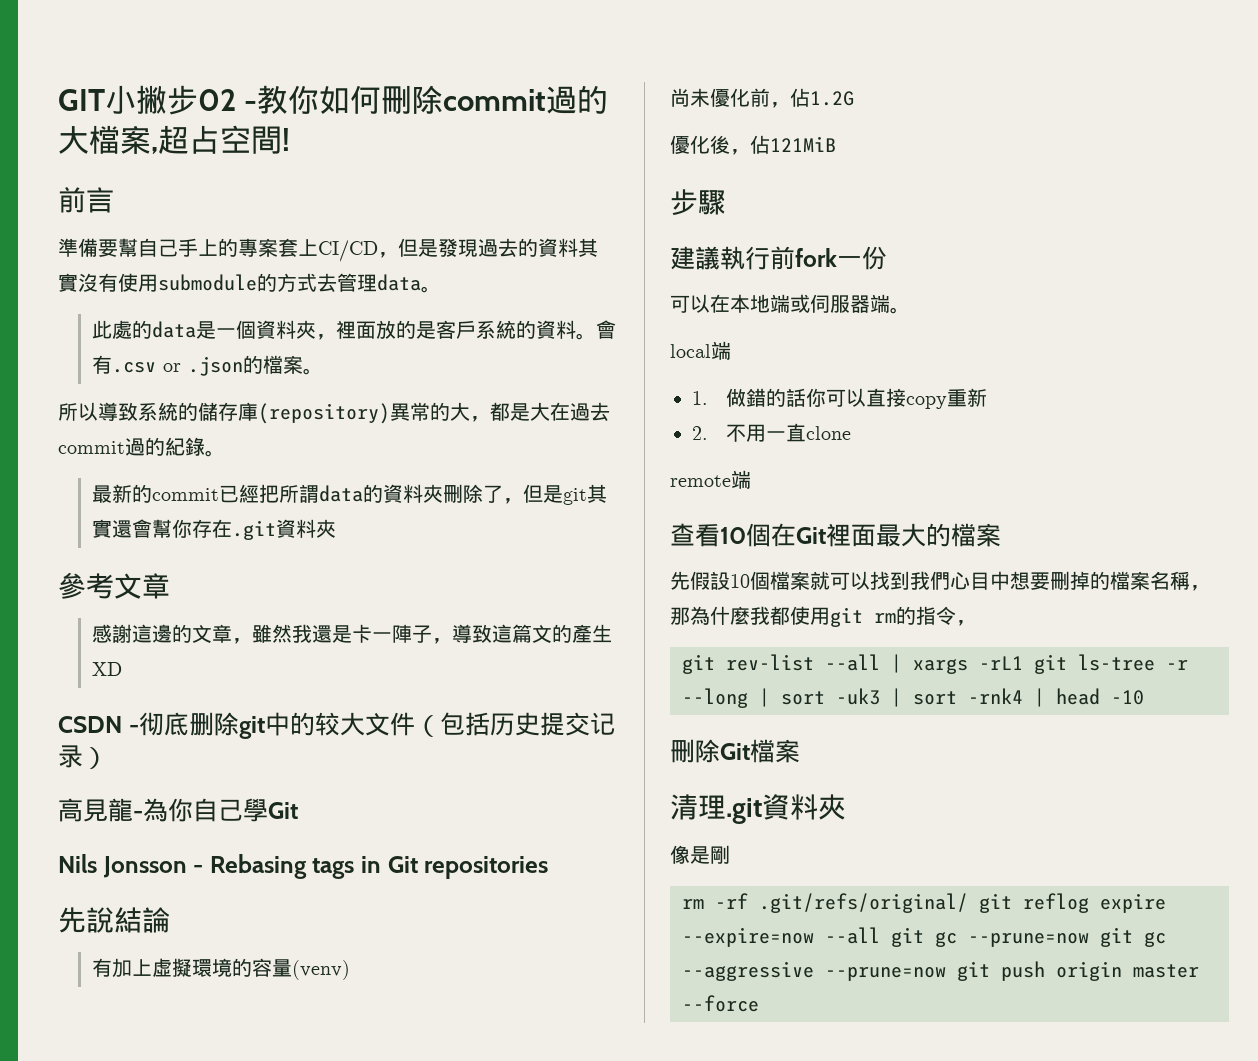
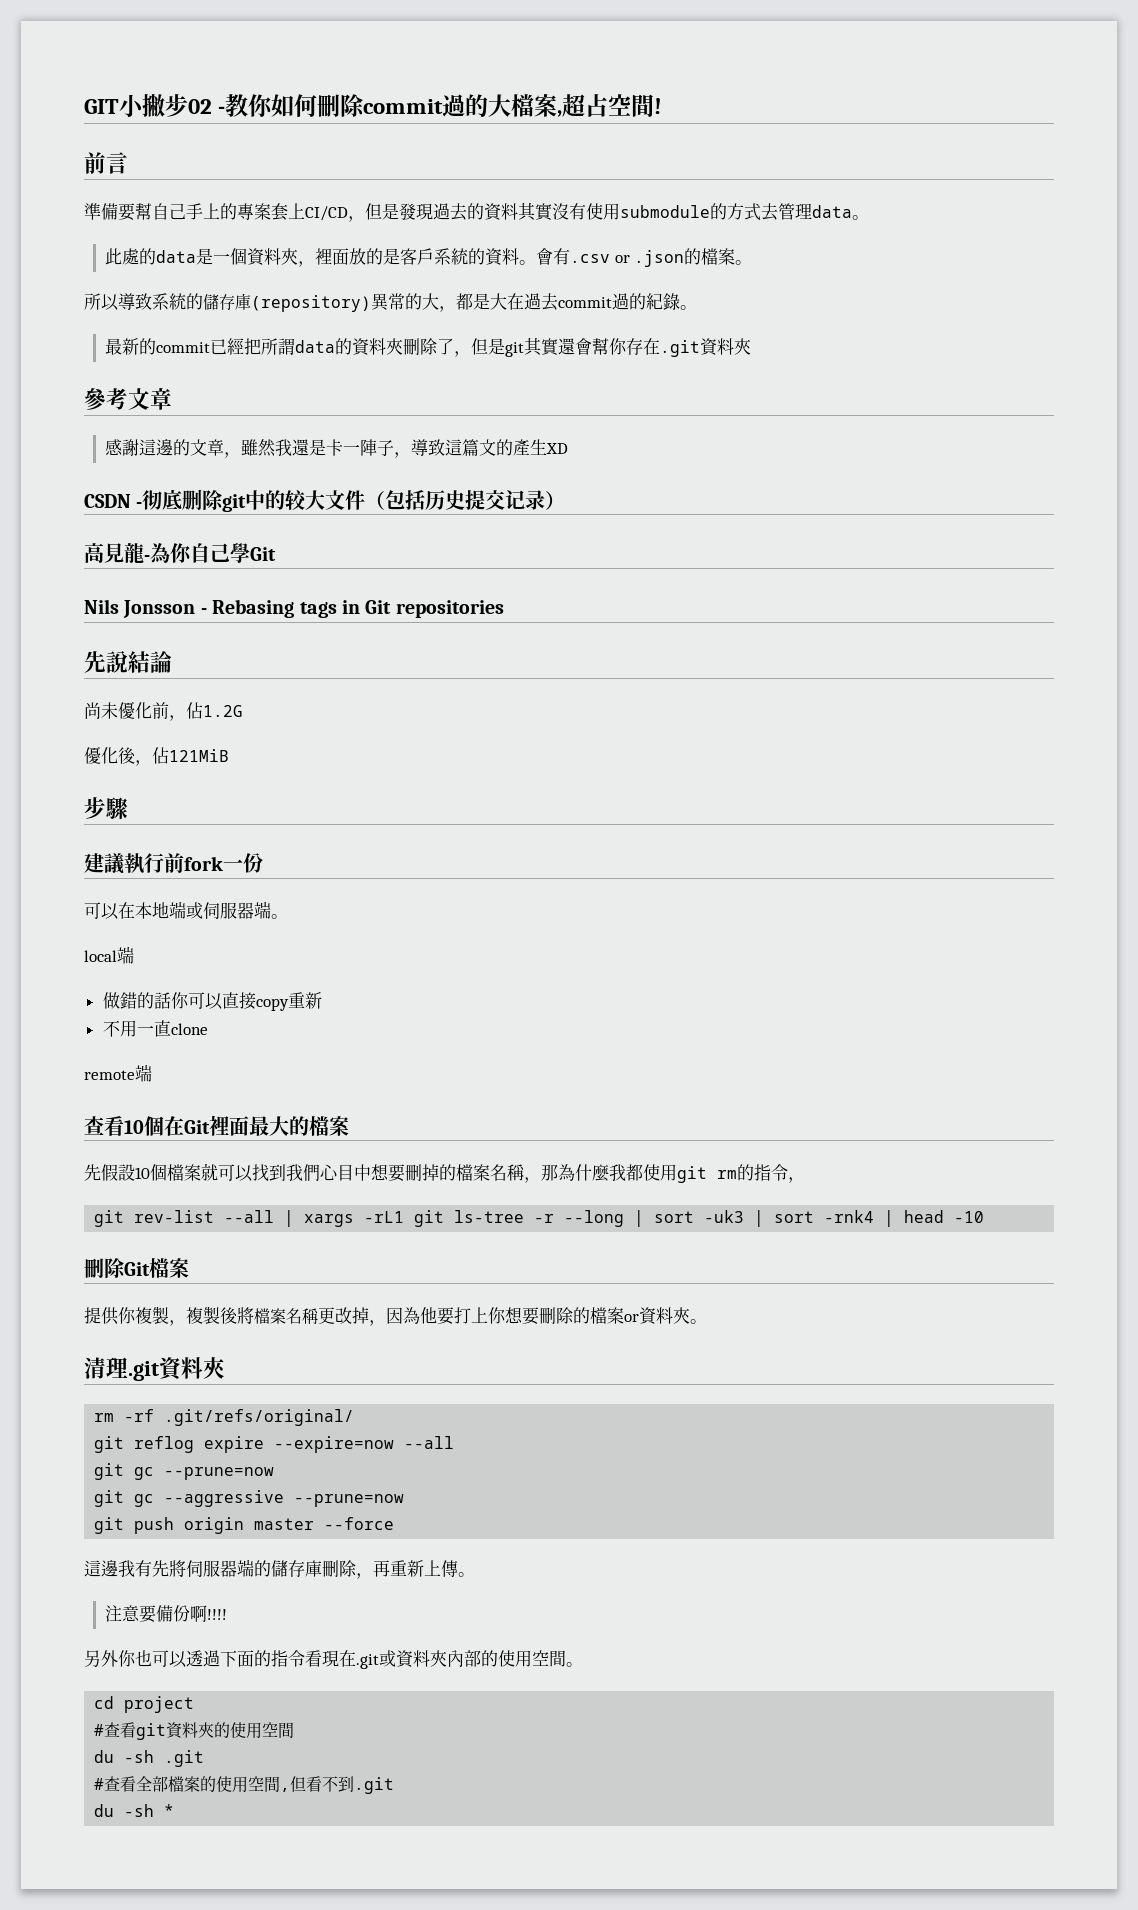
- 有加上虛擬環境的容量(venv)
- 1.做錯的話你可以直接copy重新
+ 做錯的話你可以直接copy重新
- 2.不用一直clone
+ 不用一直clone
+ 提供你複製，複製後將檔案名稱更改掉，因為他要打上你想要刪除的檔案or資料夾。
- 像是剛
- rm -rf .git/refs/original/ git reflog expire --expire=now --all git gc --prune=now git gc --aggressive --prune=now git push origin master --force
+ rm -rf .git/refs/original/
+ git reflog expire --expire=now --all
+ git gc --prune=now
+ git gc --aggressive --prune=now
+ git push origin master --force
+ 這邊我有先將伺服器端的儲存庫刪除，再重新上傳。
+ 注意要備份啊!!!!
+ 另外你也可以透過下面的指令看現在.git或資料夾內部的使用空間。
+ cd project
+ #查看git資料夾的使用空間
+ du -sh .git
+ #查看全部檔案的使用空間,但看不到.git
+ du -sh *

